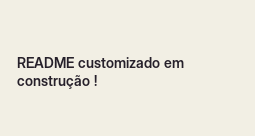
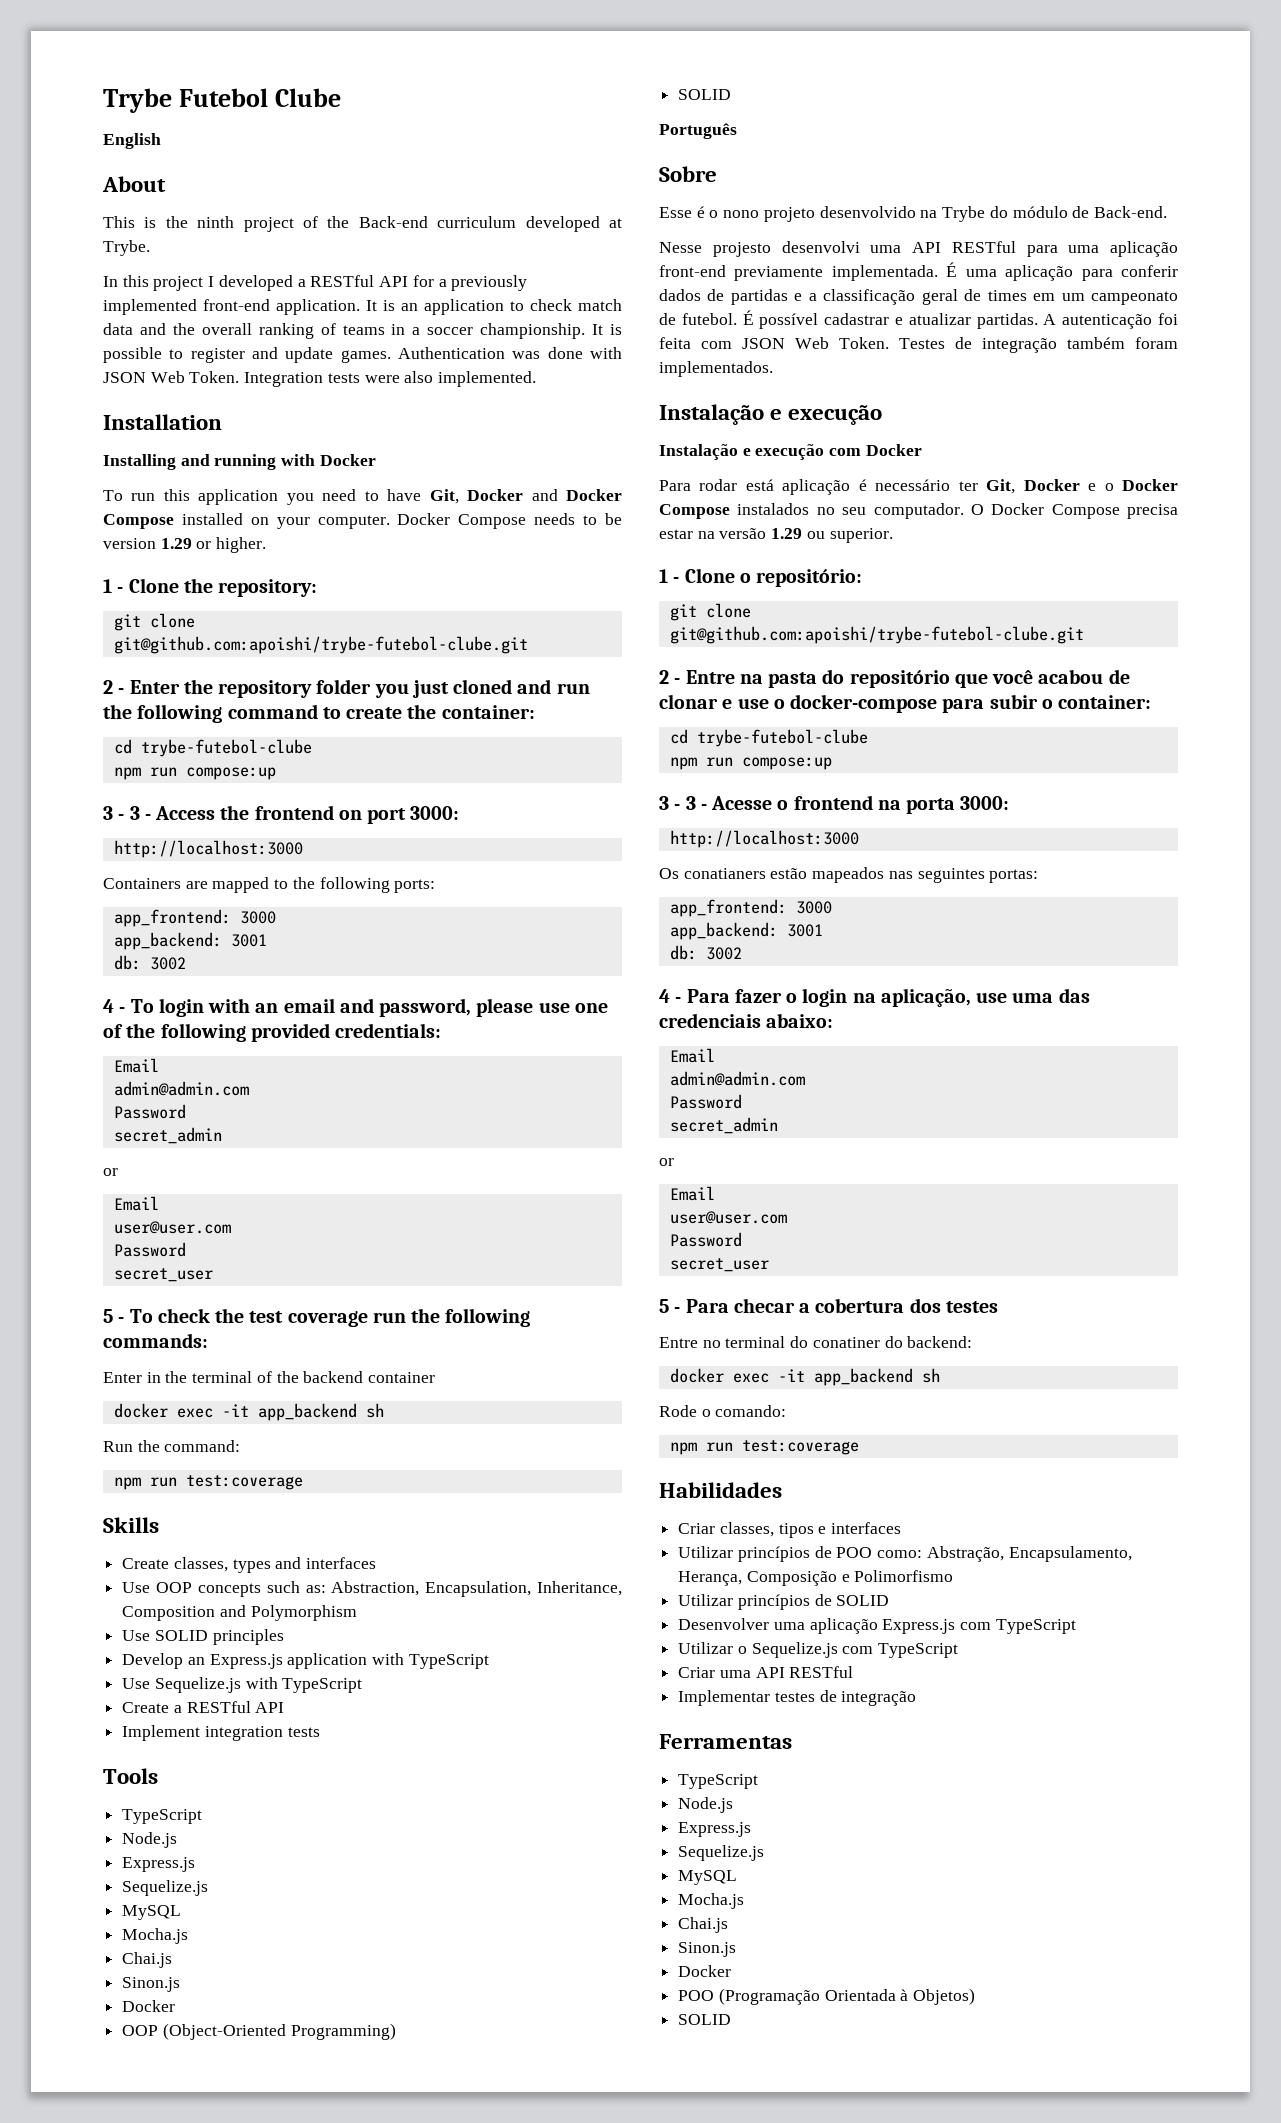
- README customizado em construção !
+ Trybe Futebol Clube
+ English
+ About
+ This is the ninth project of the Back-end curriculum developed at Trybe.
+ In this project I developed a RESTful API for a previously implemented front-end application. It is an application to check match data and the overall ranking of teams in a soccer championship. It is possible to register and update games. Authentication was done with JSON Web Token. Integration tests were also implemented.
+ Installation
+ Installing and running with Docker
+ To run this application you need to have Git, Docker and Docker Compose installed on your computer. Docker Compose needs to be version 1.29 or higher.
+ 1 - Clone the repository:
+ git clone git@github.com:apoishi/trybe-futebol-clube.git
+ 2 - Enter the repository folder you just cloned and run the following command to create the container:
+ cd trybe-futebol-clube
+ npm run compose:up
+ 3 - 3 - Access the frontend on port 3000:
+ http://localhost:3000
+ Containers are mapped to the following ports:
+ app_frontend: 3000
+ app_backend: 3001
+ db: 3002
+ 4 - To login with an email and password, please use one of the following provided credentials:
+ Email
+ admin@admin.com
+ Password
+ secret_admin
+ or
+ Email
+ user@user.com
+ Password
+ secret_user
+ 5 - To check the test coverage run the following commands:
+ Enter in the terminal of the backend container
+ docker exec -it app_backend sh
+ Run the command:
+ npm run test:coverage
+ Skills
+ Create classes, types and interfaces
+ Use OOP concepts such as: Abstraction, Encapsulation, Inheritance, Composition and Polymorphism
+ Use SOLID principles
+ Develop an Express.js application with TypeScript
+ Use Sequelize.js with TypeScript
+ Create a RESTful API
+ Implement integration tests
+ Tools
+ TypeScript
+ Node.js
+ Express.js
+ Sequelize.js
+ MySQL
+ Mocha.js
+ Chai.js
+ Sinon.js
+ Docker
+ OOP (Object-Oriented Programming)
+ SOLID
+ Português
+ Sobre
+ Esse é o nono projeto desenvolvido na Trybe do módulo de Back-end.
+ Nesse projesto desenvolvi uma API RESTful para uma aplicação front-end previamente implementada. É uma aplicação para conferir dados de partidas e a classificação geral de times em um campeonato de futebol. É possível cadastrar e atualizar partidas. A autenticação foi feita com JSON Web Token. Testes de integração também foram implementados.
+ Instalação e execução
+ Instalação e execução com Docker
+ Para rodar está aplicação é necessário ter Git, Docker e o Docker Compose instalados no seu computador. O Docker Compose precisa estar na versão 1.29 ou superior.
+ 1 - Clone o repositório:
+ git clone git@github.com:apoishi/trybe-futebol-clube.git
+ 2 - Entre na pasta do repositório que você acabou de clonar e use o docker-compose para subir o container:
+ cd trybe-futebol-clube
+ npm run compose:up
+ 3 - 3 - Acesse o frontend na porta 3000:
+ http://localhost:3000
+ Os conatianers estão mapeados nas seguintes portas:
+ app_frontend: 3000
+ app_backend: 3001
+ db: 3002
+ 4 - Para fazer o login na aplicação, use uma das credenciais abaixo:
+ Email
+ admin@admin.com
+ Password
+ secret_admin
+ or
+ Email
+ user@user.com
+ Password
+ secret_user
+ 5 - Para checar a cobertura dos testes
+ Entre no terminal do conatiner do backend:
+ docker exec -it app_backend sh
+ Rode o comando:
+ npm run test:coverage
+ Habilidades
+ Criar classes, tipos e interfaces
+ Utilizar princípios de POO como: Abstração, Encapsulamento, Herança, Composição e Polimorfismo
+ Utilizar princípios de SOLID
+ Desenvolver uma aplicação Express.js com TypeScript
+ Utilizar o Sequelize.js com TypeScript
+ Criar uma API RESTful
+ Implementar testes de integração
+ Ferramentas
+ TypeScript
+ Node.js
+ Express.js
+ Sequelize.js
+ MySQL
+ Mocha.js
+ Chai.js
+ Sinon.js
+ Docker
+ POO (Programação Orientada à Objetos)
+ SOLID

